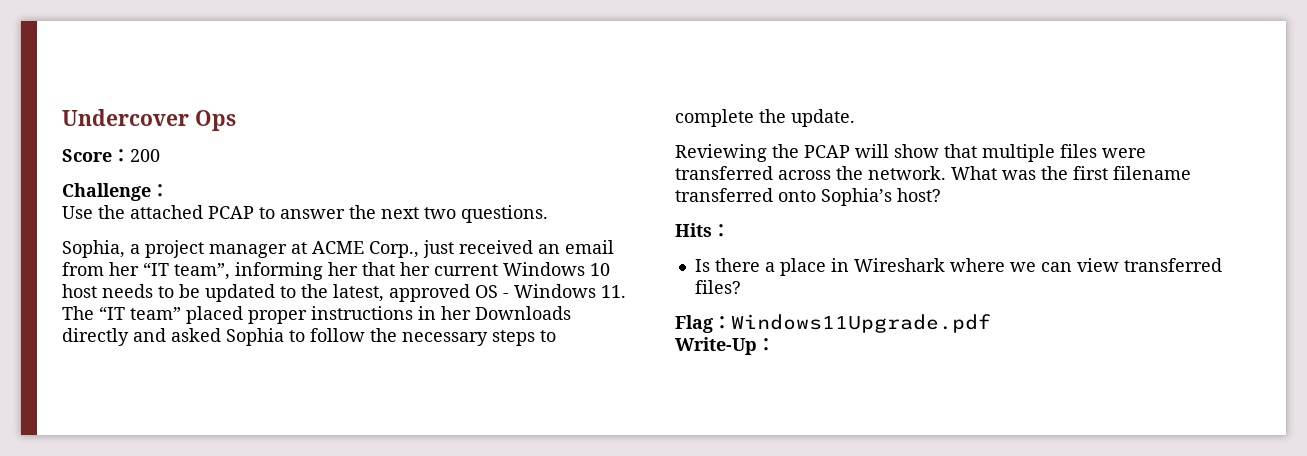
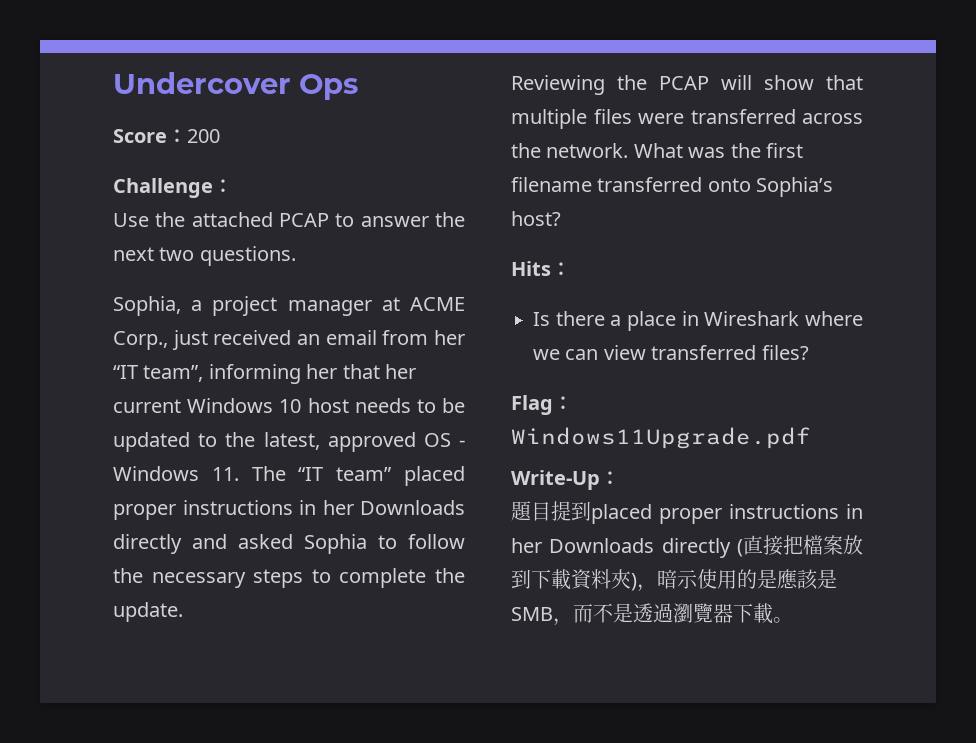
+ 題目提到placed proper instructions in her Downloads directly (直接把檔案放到下載資料夾)，暗示使用的是應該是SMB，而不是透過瀏覽器下載。

